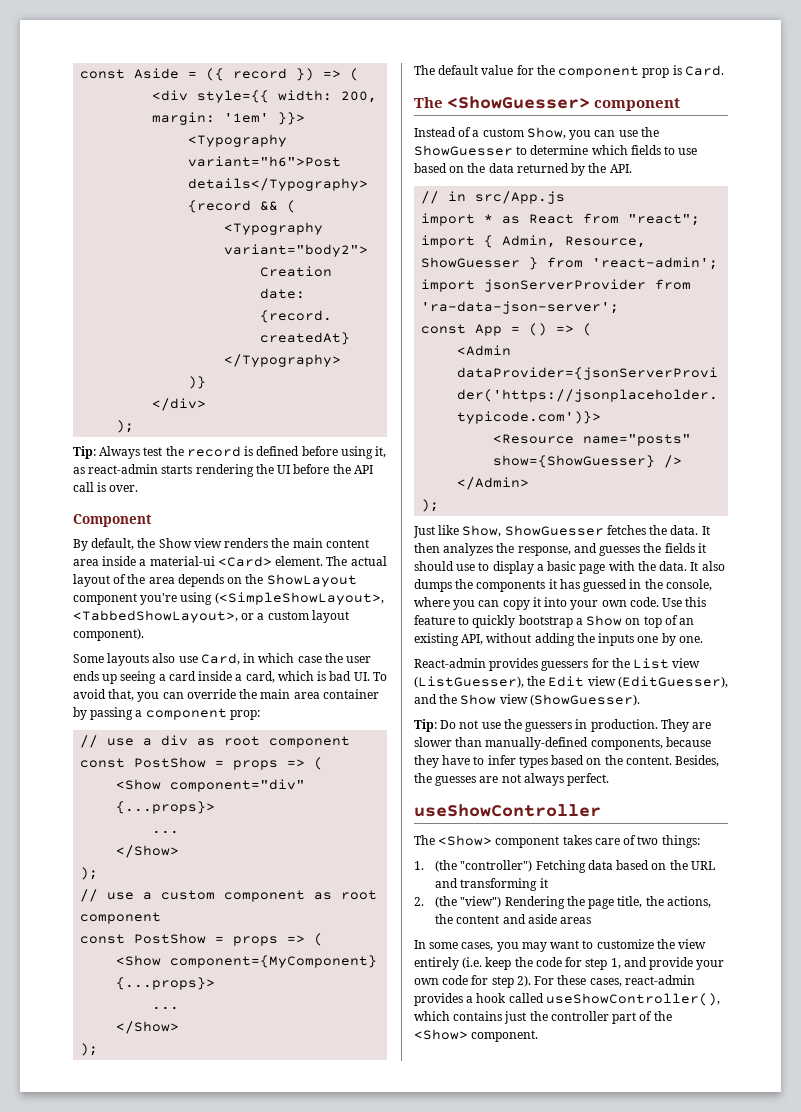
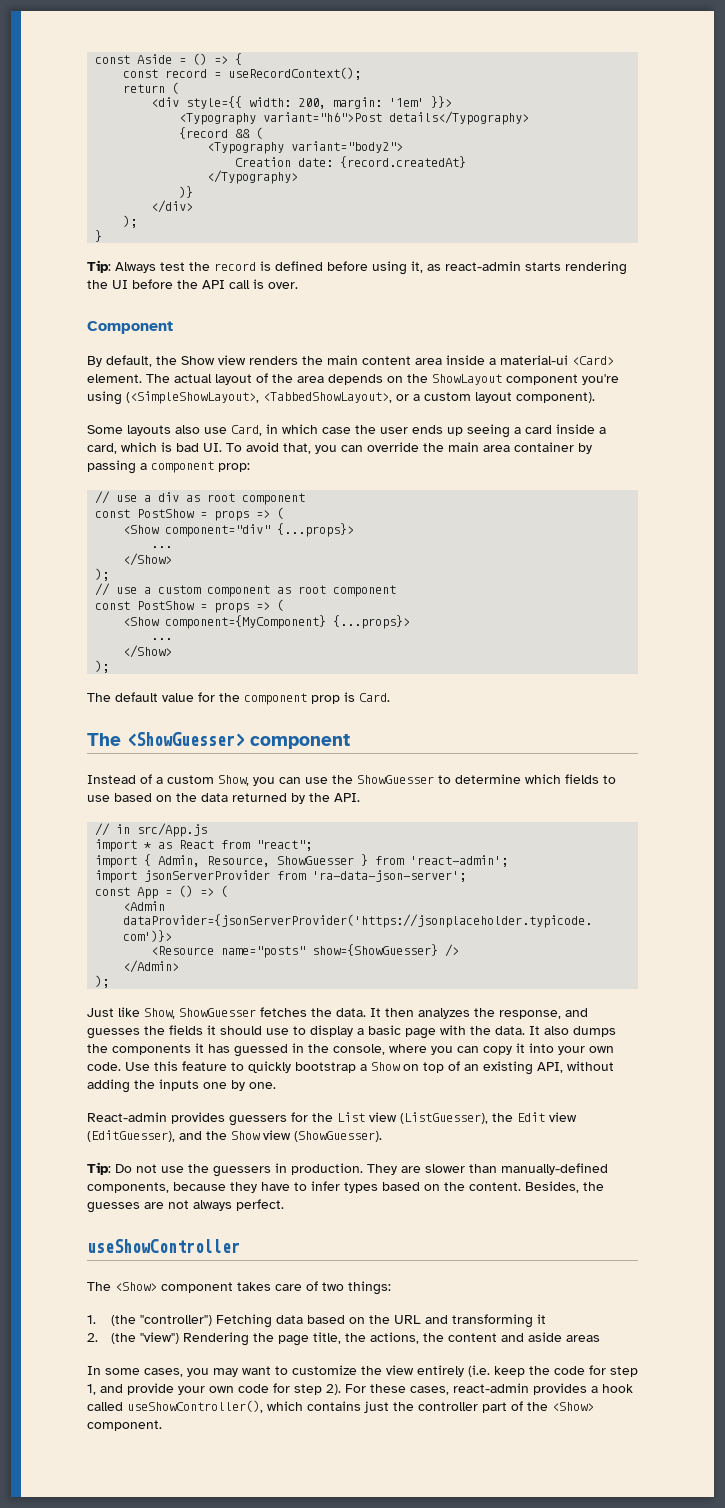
- const Aside = ({ record }) => (
+ const Aside = () => {
+ const record = useRecordContext();
+ return (
  </div>
  );
+ }

